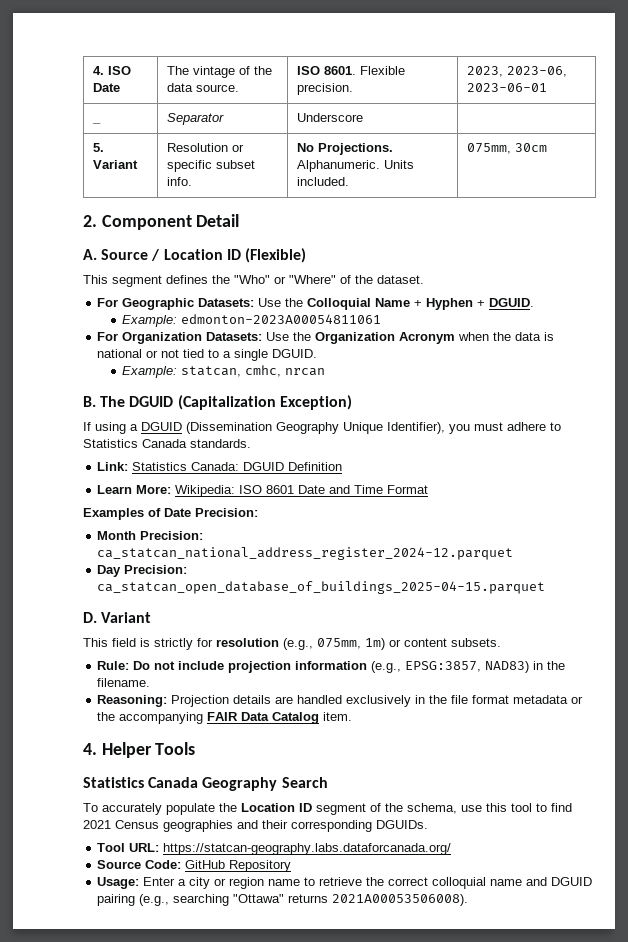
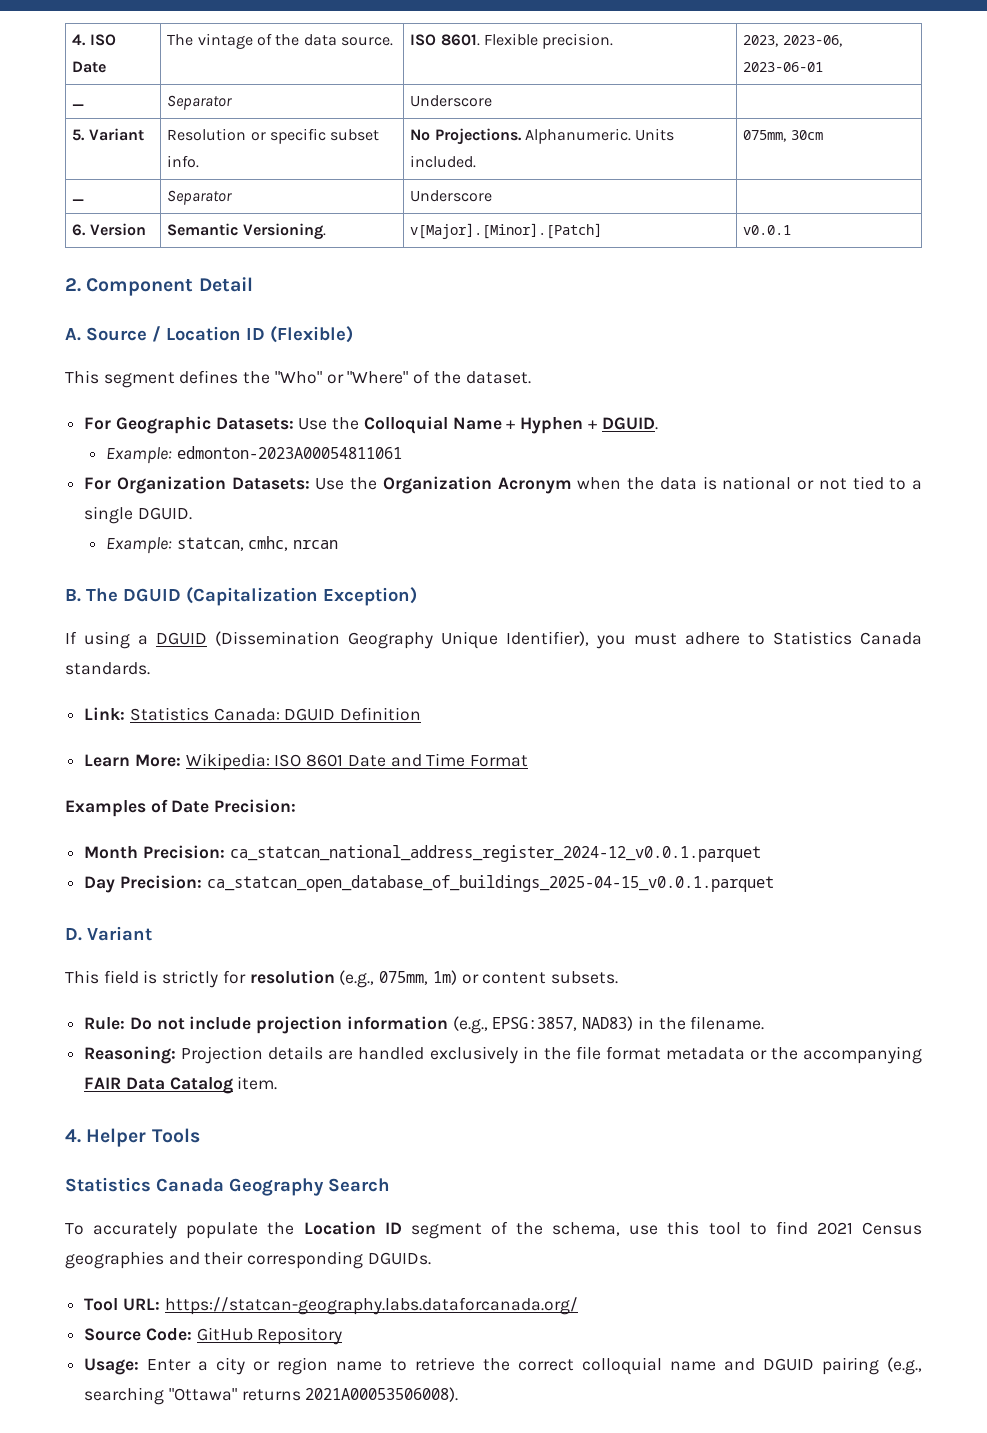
  5. Variant | Resolution or specific subset info. | No Projections. Alphanumeric. Units included. | 075mm, 30cm
+ _ | Separator | Underscore |
+ 6. Version | Semantic Versioning. | v[Major].[Minor].[Patch] | v0.0.1
- Month Precision: ca_statcan_national_address_register_2024-12.parquet
+ Month Precision: ca_statcan_national_address_register_2024-12_v0.0.1.parquet
- Day Precision: ca_statcan_open_database_of_buildings_2025-04-15.parquet
+ Day Precision: ca_statcan_open_database_of_buildings_2025-04-15_v0.0.1.parquet

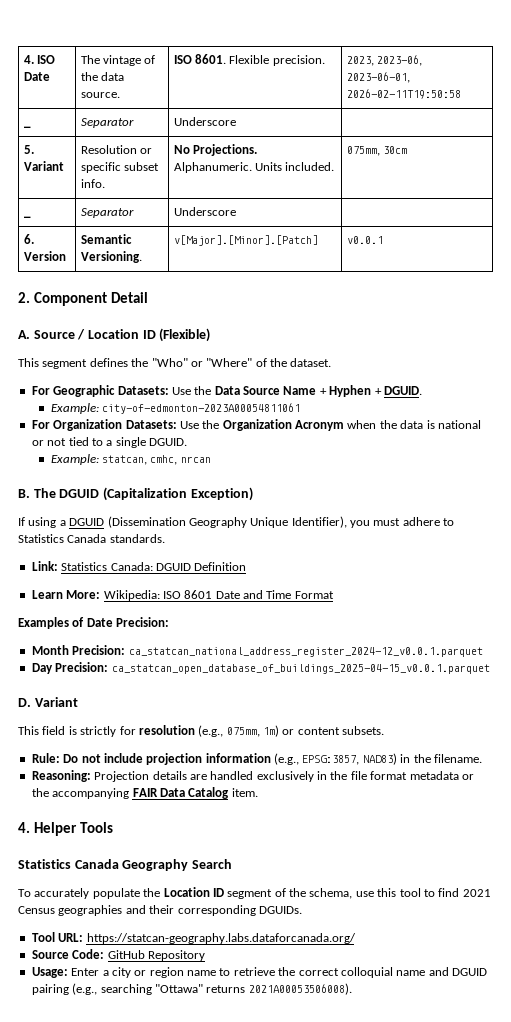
- 4. ISO Date | The vintage of the data source. | ISO 8601. Flexible precision. | 2023, 2023-06, 2023-06-01
+ 4. ISO Date | The vintage of the data source. | ISO 8601. Flexible precision. | 2023, 2023-06, 2023-06-01, 2026-02-11T19:50:58
- For Geographic Datasets: Use the Colloquial Name + Hyphen + DGUID.
+ For Geographic Datasets: Use the Data Source Name + Hyphen + DGUID.
- Example: edmonton-2023A00054811061
+ Example: city-of-edmonton-2023A00054811061

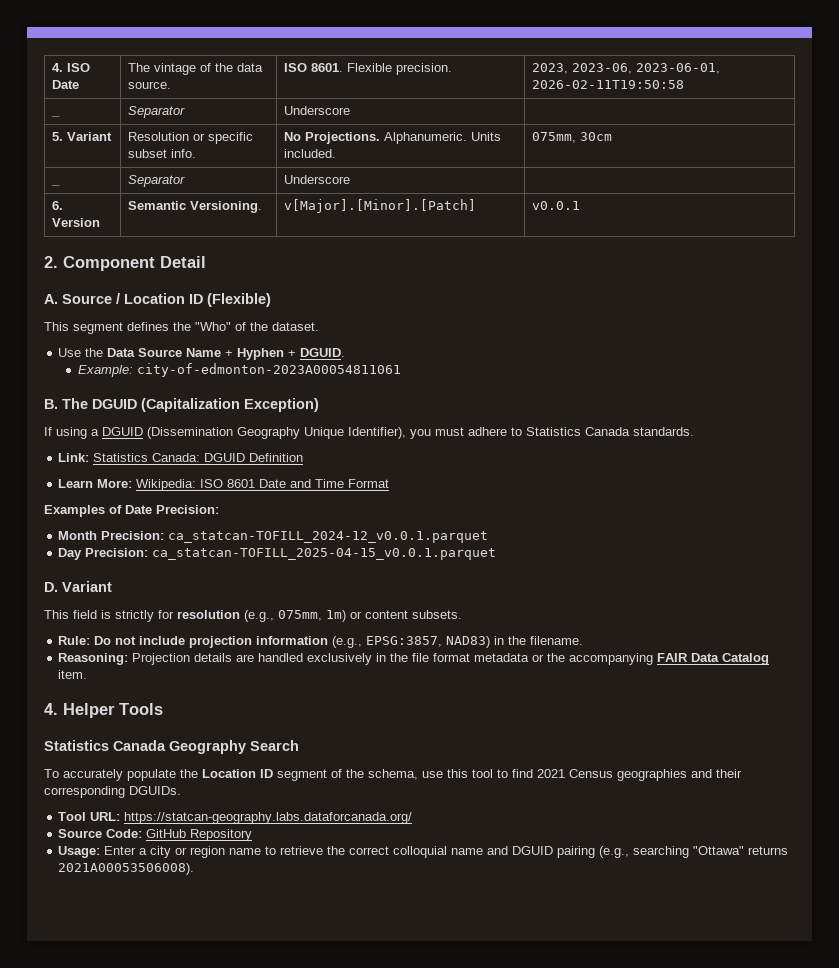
- This segment defines the "Who" or "Where" of the dataset.
+ This segment defines the "Who" of the dataset.
- For Geographic Datasets: Use the Data Source Name + Hyphen + DGUID.
+ Use the Data Source Name + Hyphen + DGUID.
- For Organization Datasets: Use the Organization Acronym when the data is national or not tied to a single DGUID.
- Example: statcan, cmhc, nrcan
- Month Precision: ca_statcan_national_address_register_2024-12_v0.0.1.parquet
+ Month Precision: ca_statcan-TOFILL_2024-12_v0.0.1.parquet
- Day Precision: ca_statcan_open_database_of_buildings_2025-04-15_v0.0.1.parquet
+ Day Precision: ca_statcan-TOFILL_2025-04-15_v0.0.1.parquet

